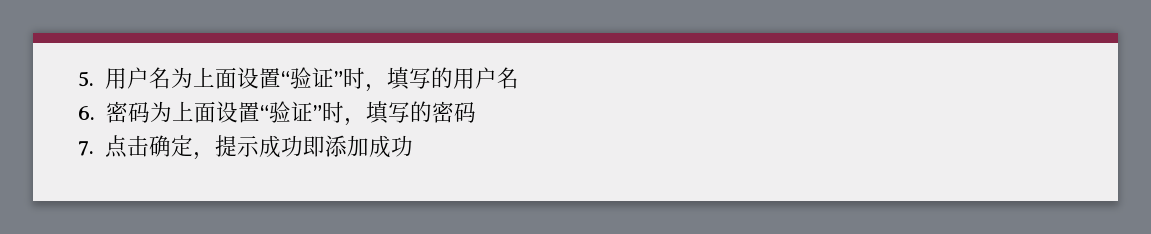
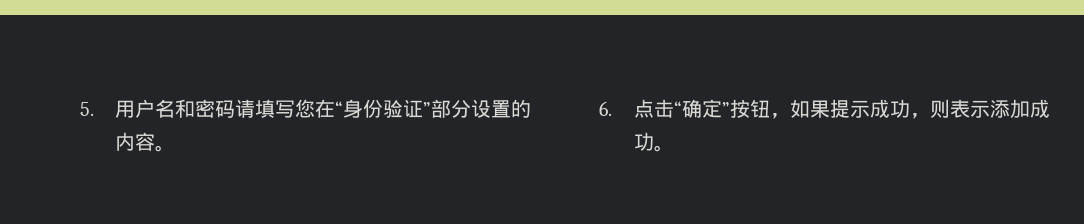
- 5.用户名为上面设置“验证”时，填写的用户名
- 6.密码为上面设置“验证”时，填写的密码
- 7.点击确定，提示成功即添加成功
+ 5.用户名和密码请填写您在“身份验证”部分设置的内容。
+ 6.点击“确定”按钮，如果提示成功，则表示添加成功。

